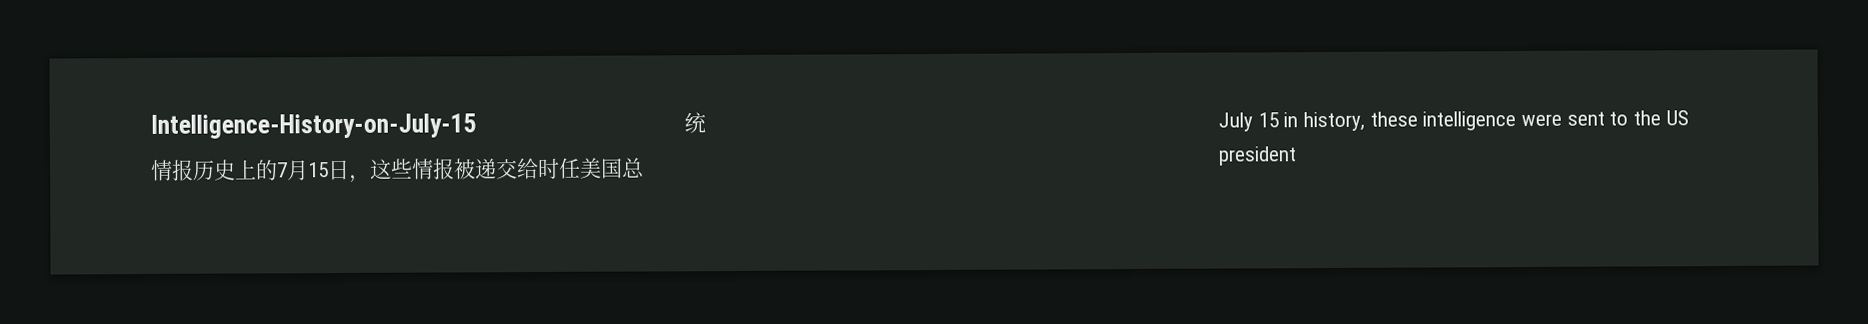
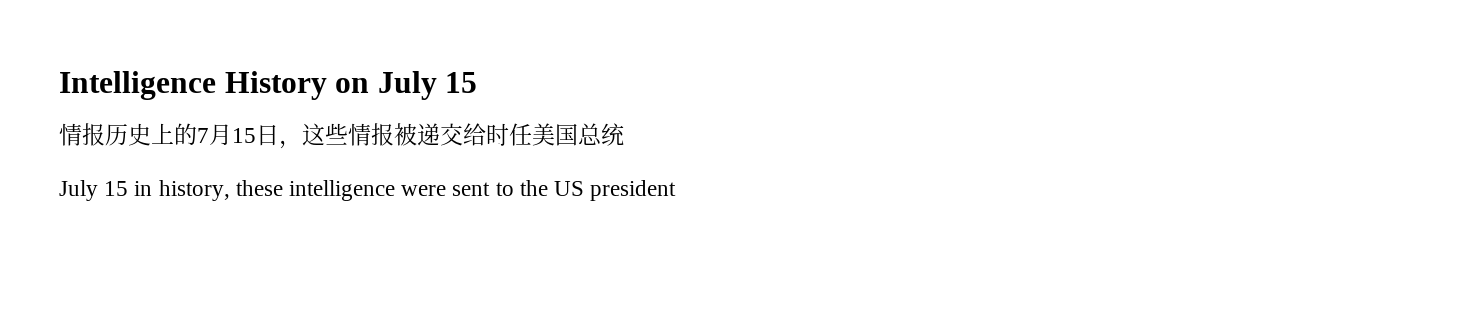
- Intelligence-History-on-July-15
+ Intelligence History on July 15

